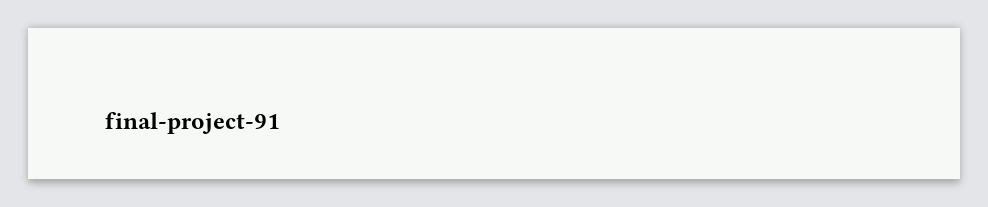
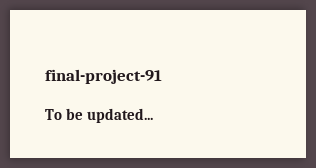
+ To be updated...

